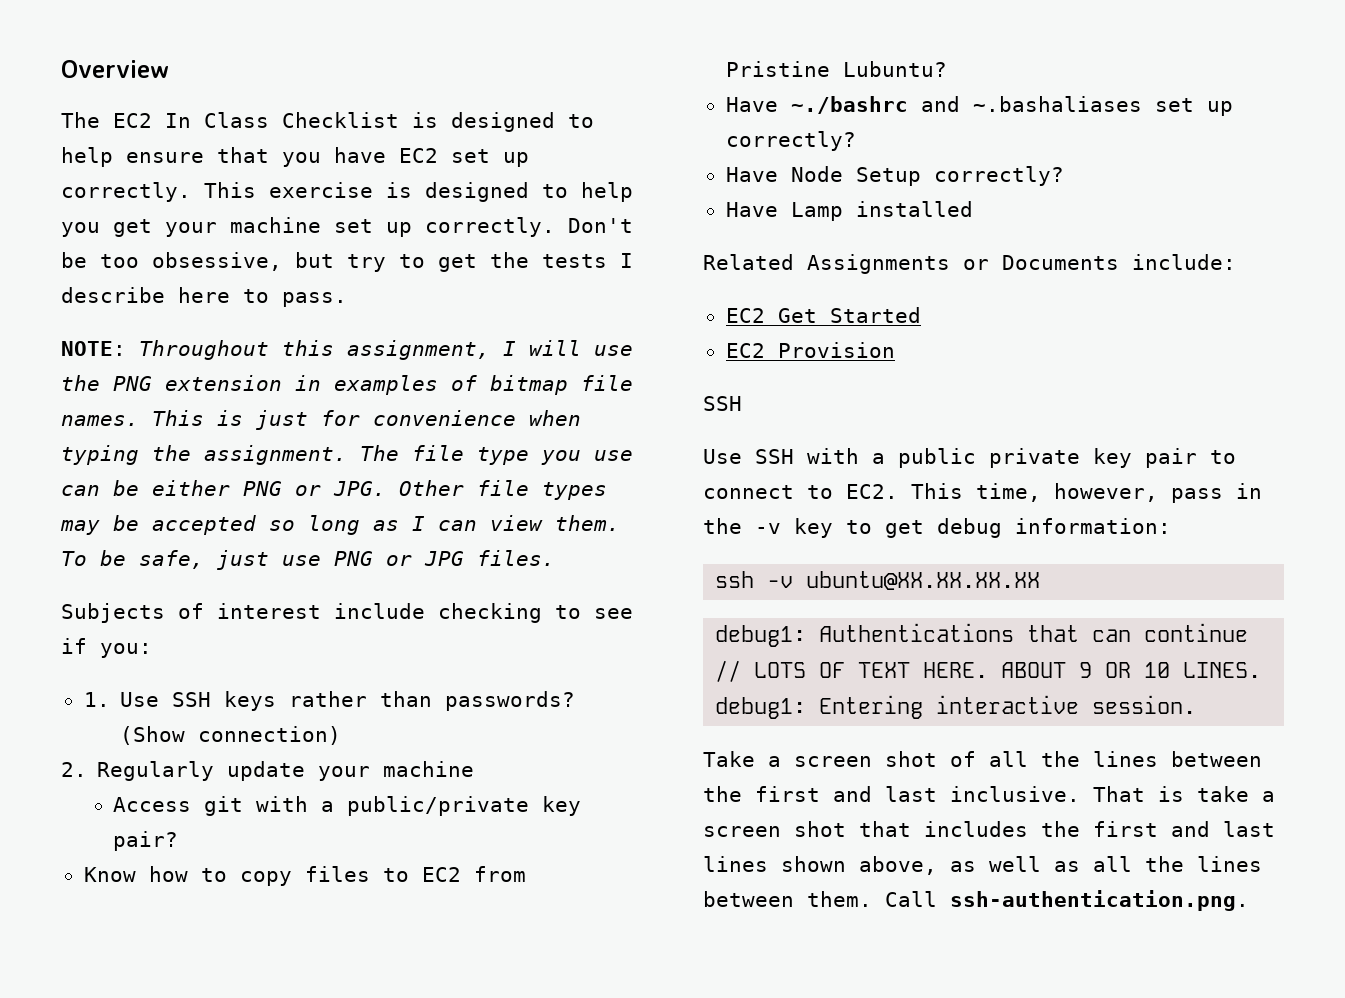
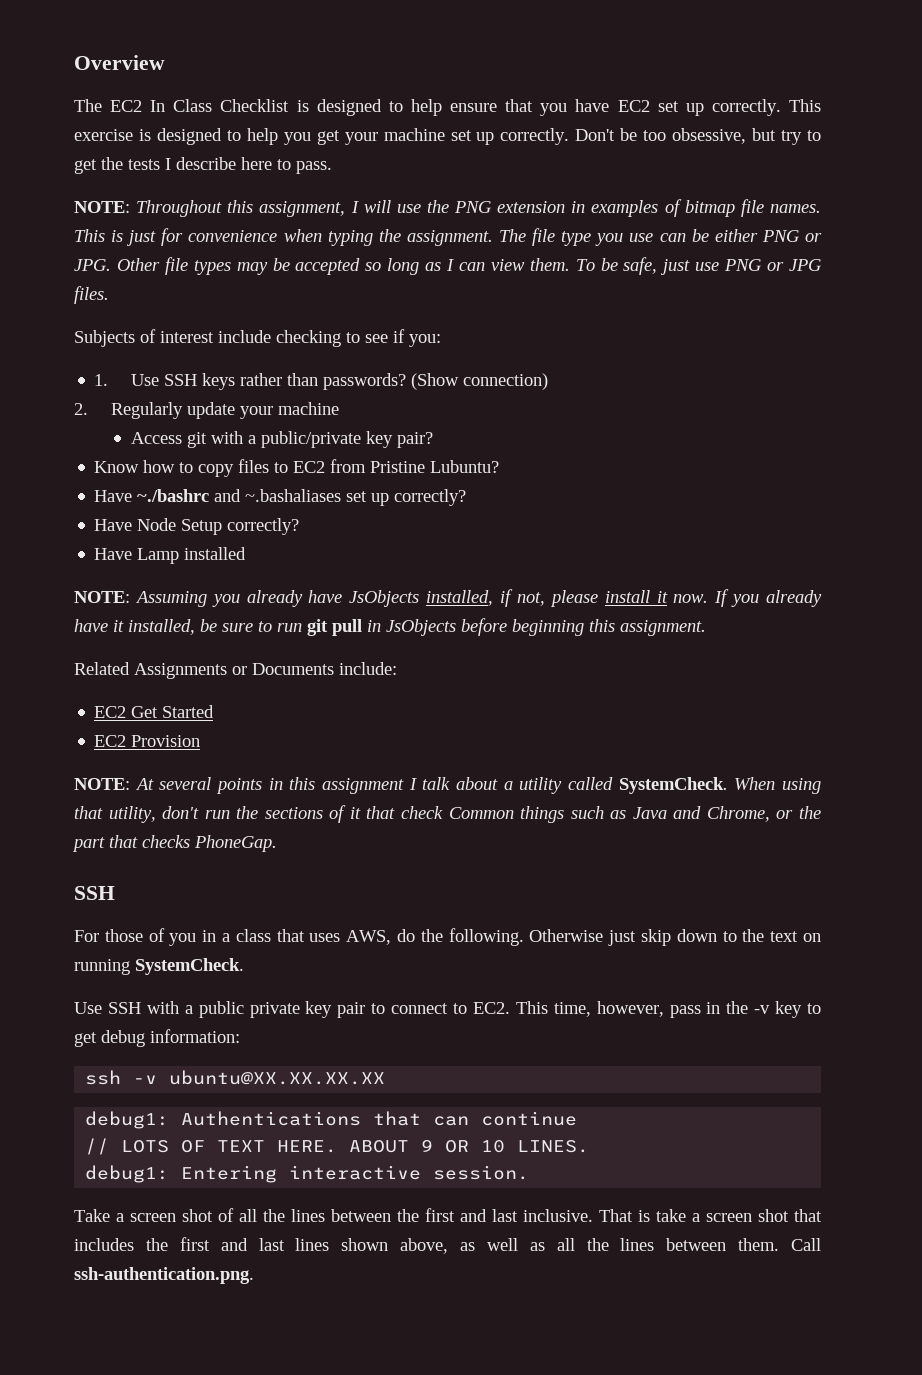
+ NOTE: Assuming you already have JsObjects installed, if not, please install it now. If you already have it installed, be sure to run git pull in JsObjects before beginning this assignment.
  EC2 Provision
+ NOTE: At several points in this assignment I talk about a utility called SystemCheck. When using that utility, don't run the sections of it that check Common things such as Java and Chrome, or the part that checks PhoneGap.
  SSH
+ For those of you in a class that uses AWS, do the following. Otherwise just skip down to the text on running SystemCheck.

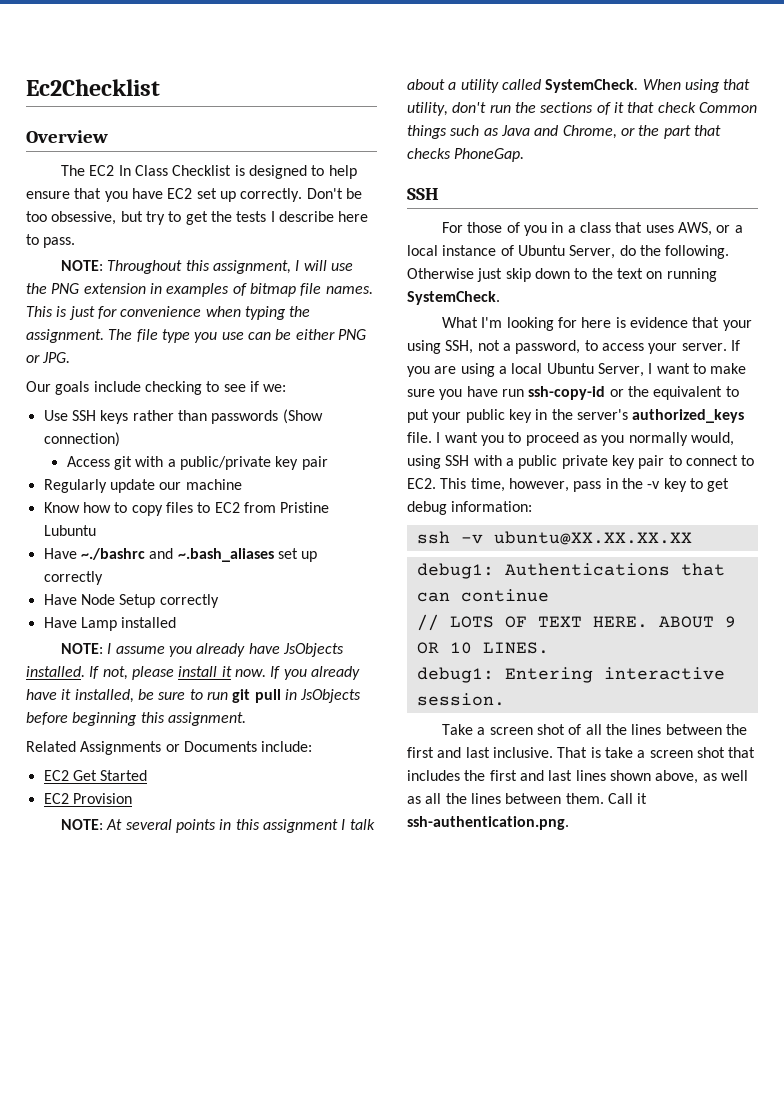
+ Ec2Checklist
- This exercise is designed to help you get your machine set up correctly.
- The file type you use can be either PNG or JPG. Other file types may be accepted so long as I can view them. To be safe, just use PNG or JPG files.
- Subjects of interest include checking to see if you:
- 1. Use SSH keys rather than passwords? (Show connection)
+ The file type you use can be either PNG or JPG.
+ Our goals include checking to see if we:
+ Use SSH keys rather than passwords (Show connection)
- 2. Regularly update your machine
- Access git with a public/private key pair?
+ Access git with a public/private key pair
+ Regularly update our machine
- Know how to copy files to EC2 from Pristine Lubuntu?
+ Know how to copy files to EC2 from Pristine Lubuntu
- Have ~./bashrc and ~.bashaliases set up correctly?
+ Have ~./bashrc and ~.bash_aliases set up correctly
- Have Node Setup correctly?
+ Have Node Setup correctly
- NOTE: Assuming you already have JsObjects installed, if not, please install it now.
+ NOTE: I assume you already have JsObjects installed. If not, please install it now.
- For those of you in a class that uses AWS, do the following.
+ For those of you in a class that uses AWS, or a local instance of Ubuntu Server, do the following.
- Use SSH with a public private key pair to connect to EC2. This time, however, pass in the -v key to get debug information:
+ What I'm looking for here is evidence that your using SSH, not a password, to access your server. If you are using a local Ubuntu Server, I want to make sure you have run ssh-copy-id or the equivalent to put your public key in the server's authorized_keys file. I want you to proceed as you normally would, using SSH with a public private key pair to connect to EC2. This time, however, pass in the -v key to get debug information:
- Call ssh-authentication.png.
+ Call it ssh-authentication.png.

